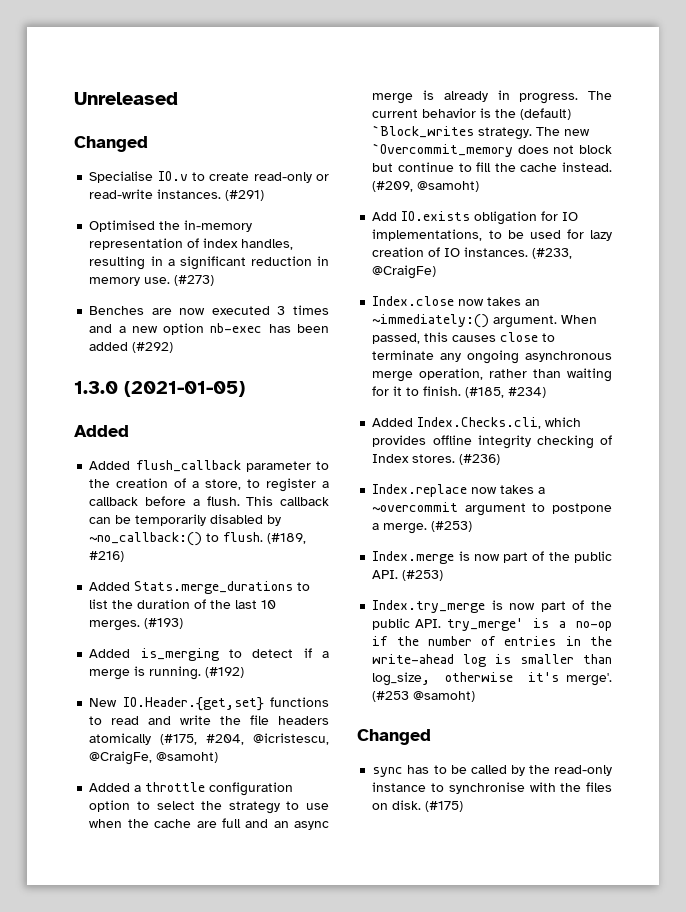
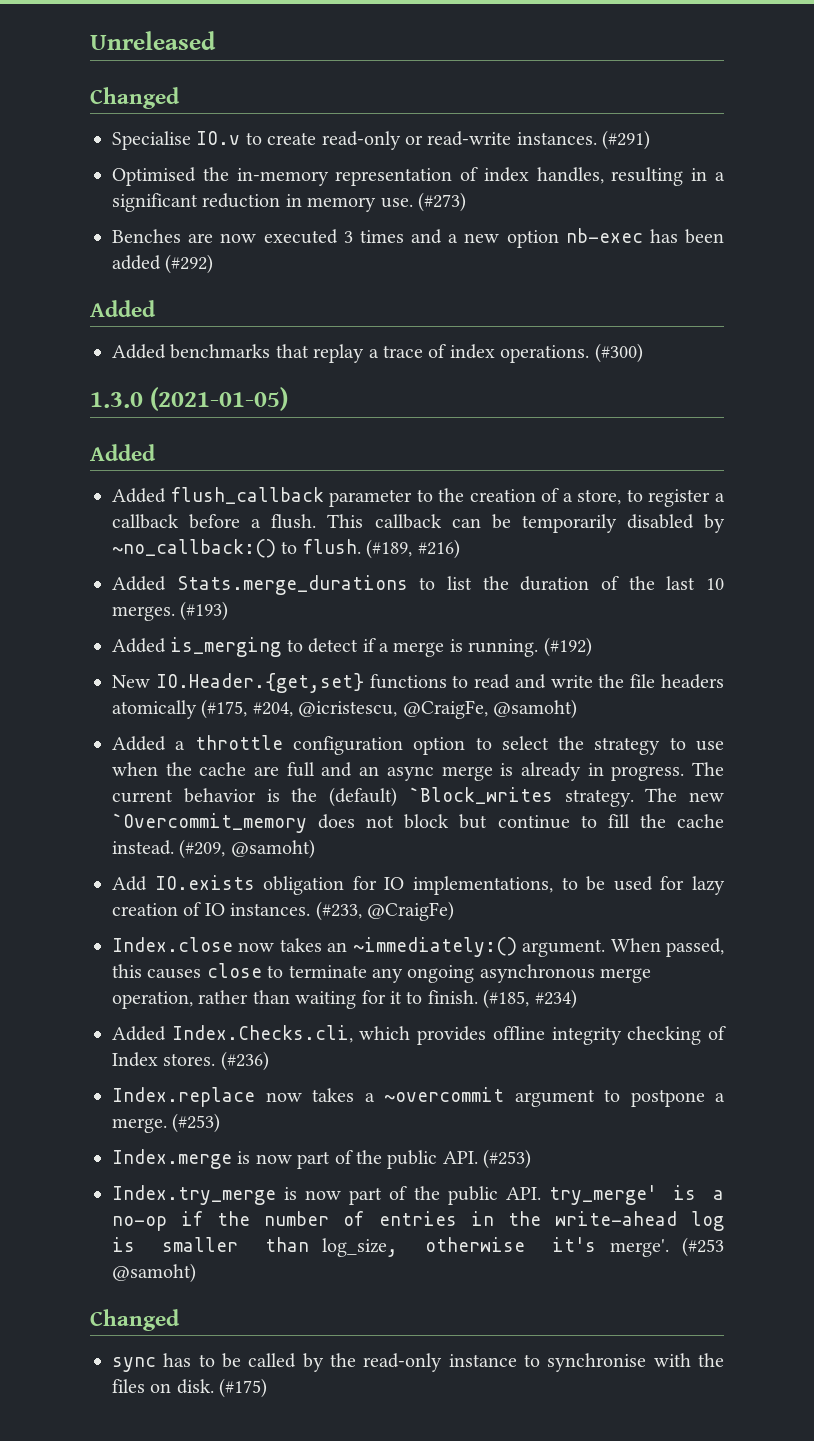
  Benches are now executed 3 times and a new option nb-exec has been added (#292)
+ Added
+ Added benchmarks that replay a trace of index operations. (#300)

